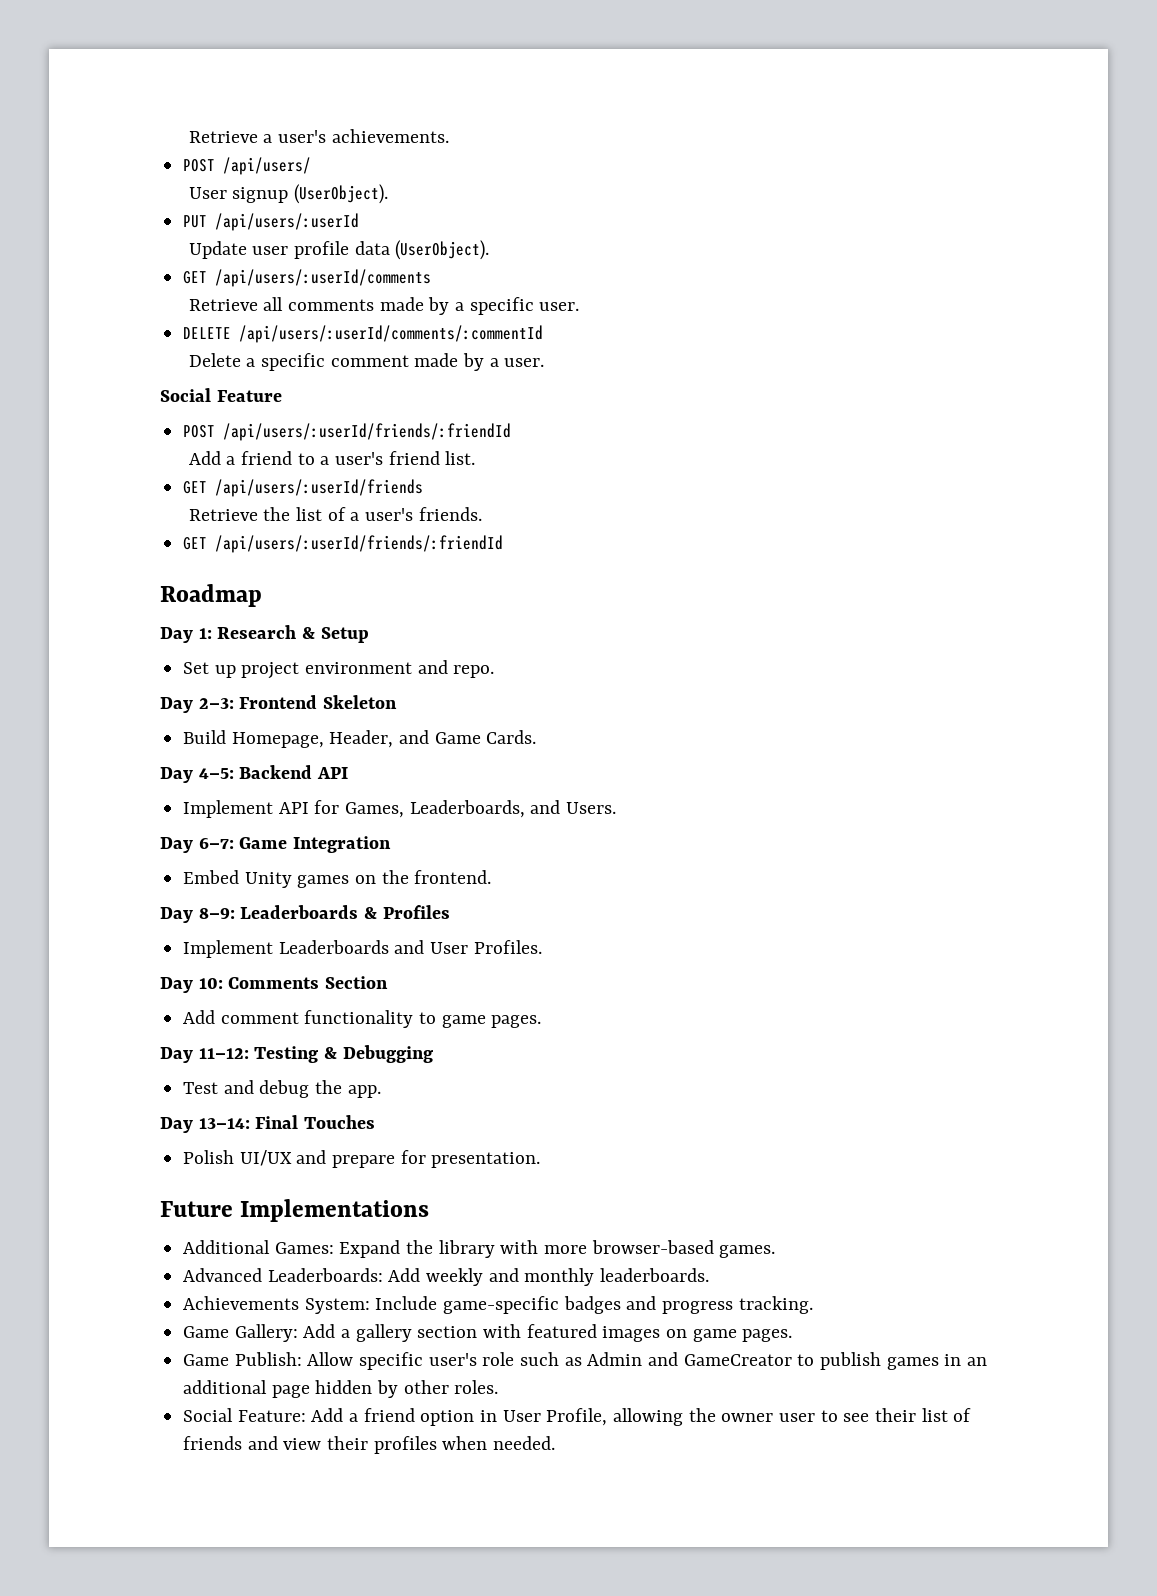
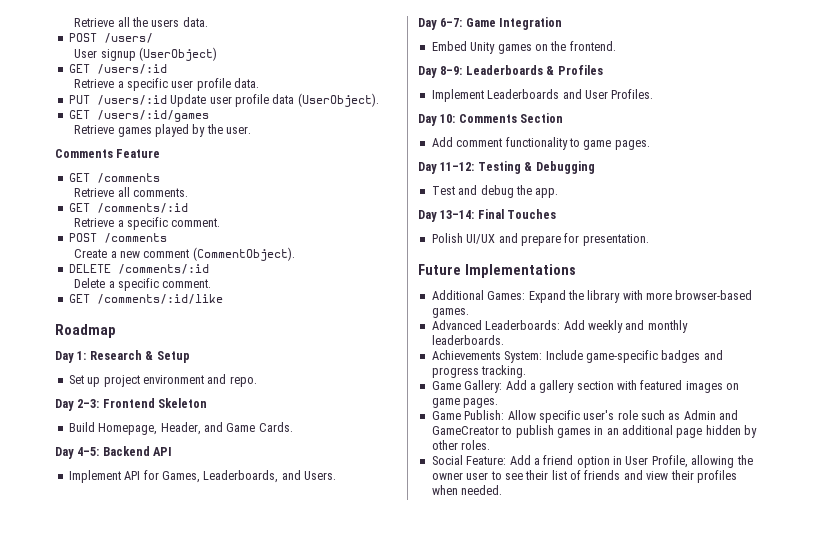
- Retrieve a user's achievements.
- POST /api/users/
+ Retrieve all the users data.
+ POST /users/
- User signup (UserObject).
+ User signup (UserObject)
+ GET /users/:id
+ Retrieve a specific user profile data.
- PUT /api/users/:userId
- Update user profile data (UserObject).
+ PUT /users/:id Update user profile data (UserObject).
- GET /api/users/:userId/comments
- Retrieve all comments made by a specific user.
+ GET /users/:id/games
+ Retrieve games played by the user.
+ Comments Feature
+ GET /comments
+ Retrieve all comments.
+ GET /comments/:id
+ Retrieve a specific comment.
+ POST /comments
+ Create a new comment (CommentObject).
- DELETE /api/users/:userId/comments/:commentId
+ DELETE /comments/:id
- Delete a specific comment made by a user.
- Social Feature
- POST /api/users/:userId/friends/:friendId
- Add a friend to a user's friend list.
- GET /api/users/:userId/friends
- Retrieve the list of a user's friends.
- GET /api/users/:userId/friends/:friendId
+ Delete a specific comment.
+ GET /comments/:id/like

